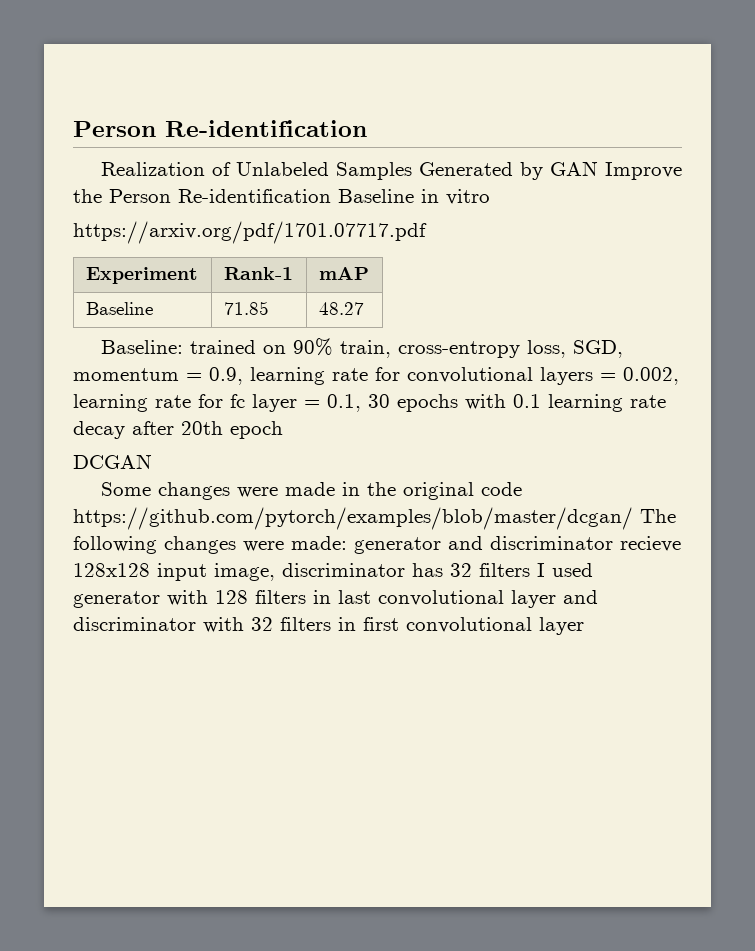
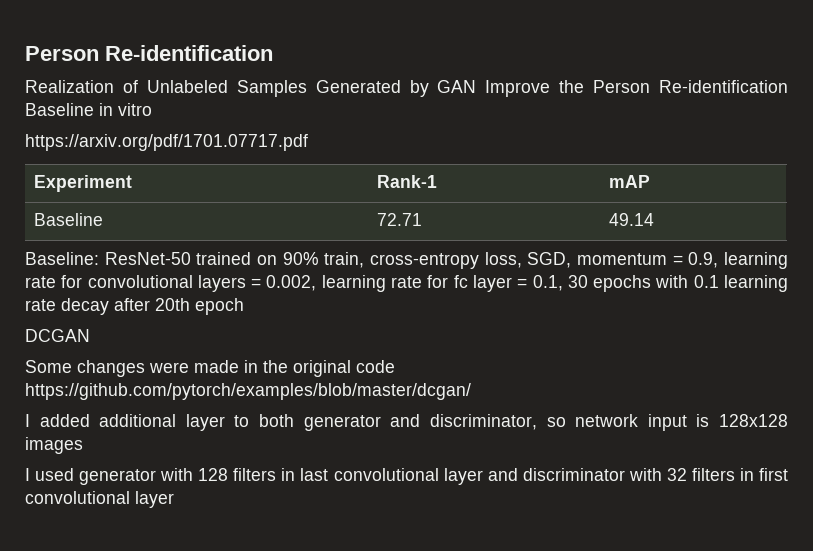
- Baseline | 71.85 | 48.27
+ Baseline | 72.71 | 49.14
- Baseline: trained on 90% train, cross-entropy loss, SGD, momentum = 0.9, learning rate for convolutional layers = 0.002, learning rate for fc layer = 0.1, 30 epochs with 0.1 learning rate decay after 20th epoch
+ Baseline: ResNet-50 trained on 90% train, cross-entropy loss, SGD, momentum = 0.9, learning rate for convolutional layers = 0.002, learning rate for fc layer = 0.1, 30 epochs with 0.1 learning rate decay after 20th epoch
- Some changes were made in the original code https://github.com/pytorch/examples/blob/master/dcgan/ The following changes were made: generator and discriminator recieve 128x128 input image, discriminator has 32 filters I used generator with 128 filters in last convolutional layer and discriminator with 32 filters in first convolutional layer
+ Some changes were made in the original code https://github.com/pytorch/examples/blob/master/dcgan/
+ I added additional layer to both generator and discriminator, so network input is 128x128 images
+ I used generator with 128 filters in last convolutional layer and discriminator with 32 filters in first convolutional layer

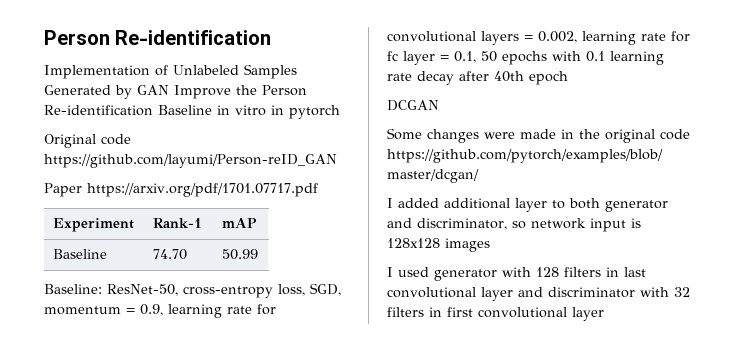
- Realization of Unlabeled Samples Generated by GAN Improve the Person Re-identification Baseline in vitro
- https://arxiv.org/pdf/1701.07717.pdf
+ Implementation of Unlabeled Samples Generated by GAN Improve the Person Re-identification Baseline in vitro in pytorch
+ Original code https://github.com/layumi/Person-reID_GAN
+ Paper https://arxiv.org/pdf/1701.07717.pdf
- Baseline | 72.71 | 49.14
+ Baseline | 74.70 | 50.99
- Baseline: ResNet-50 trained on 90% train, cross-entropy loss, SGD, momentum = 0.9, learning rate for convolutional layers = 0.002, learning rate for fc layer = 0.1, 30 epochs with 0.1 learning rate decay after 20th epoch
+ Baseline: ResNet-50, cross-entropy loss, SGD, momentum = 0.9, learning rate for convolutional layers = 0.002, learning rate for fc layer = 0.1, 50 epochs with 0.1 learning rate decay after 40th epoch

